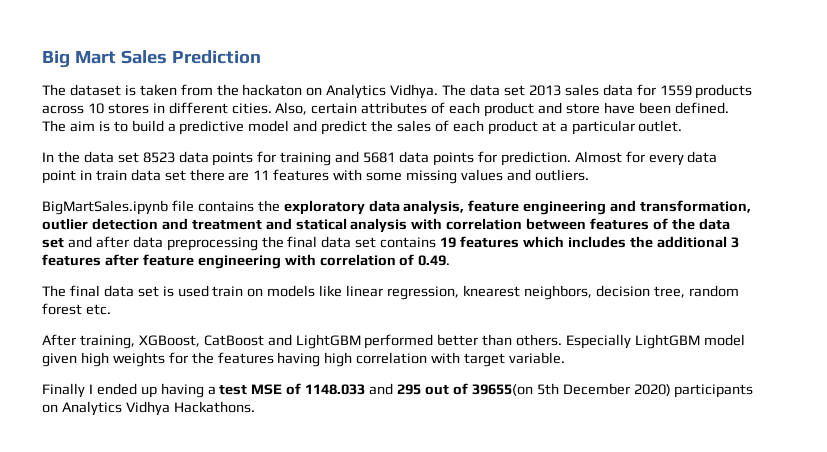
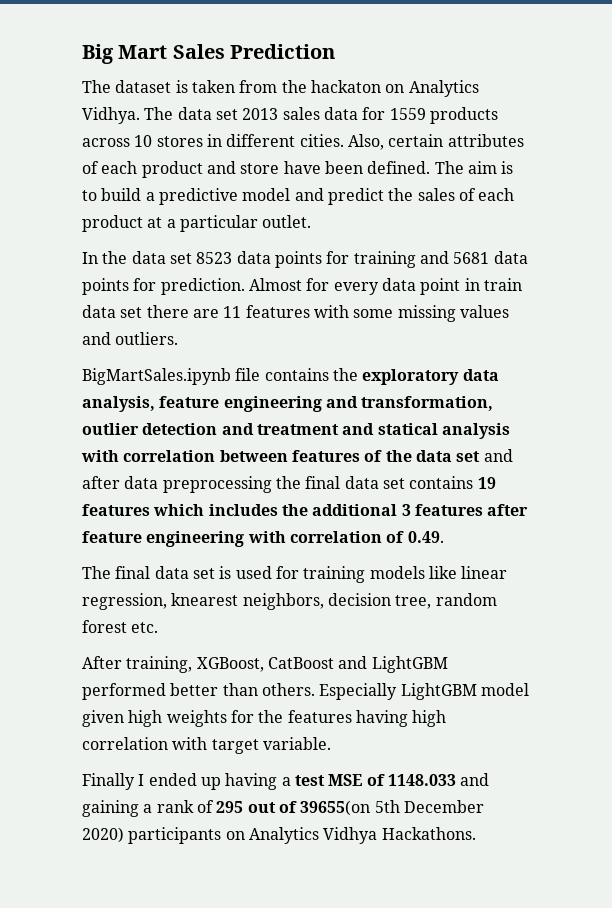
- The final data set is used train on models like linear regression, knearest neighbors, decision tree, random forest etc.
+ The final data set is used for training models like linear regression, knearest neighbors, decision tree, random forest etc.
- Finally I ended up having a test MSE of 1148.033 and 295 out of 39655(on 5th December 2020) participants on Analytics Vidhya Hackathons.
+ Finally I ended up having a test MSE of 1148.033 and gaining a rank of 295 out of 39655(on 5th December 2020) participants on Analytics Vidhya Hackathons.

